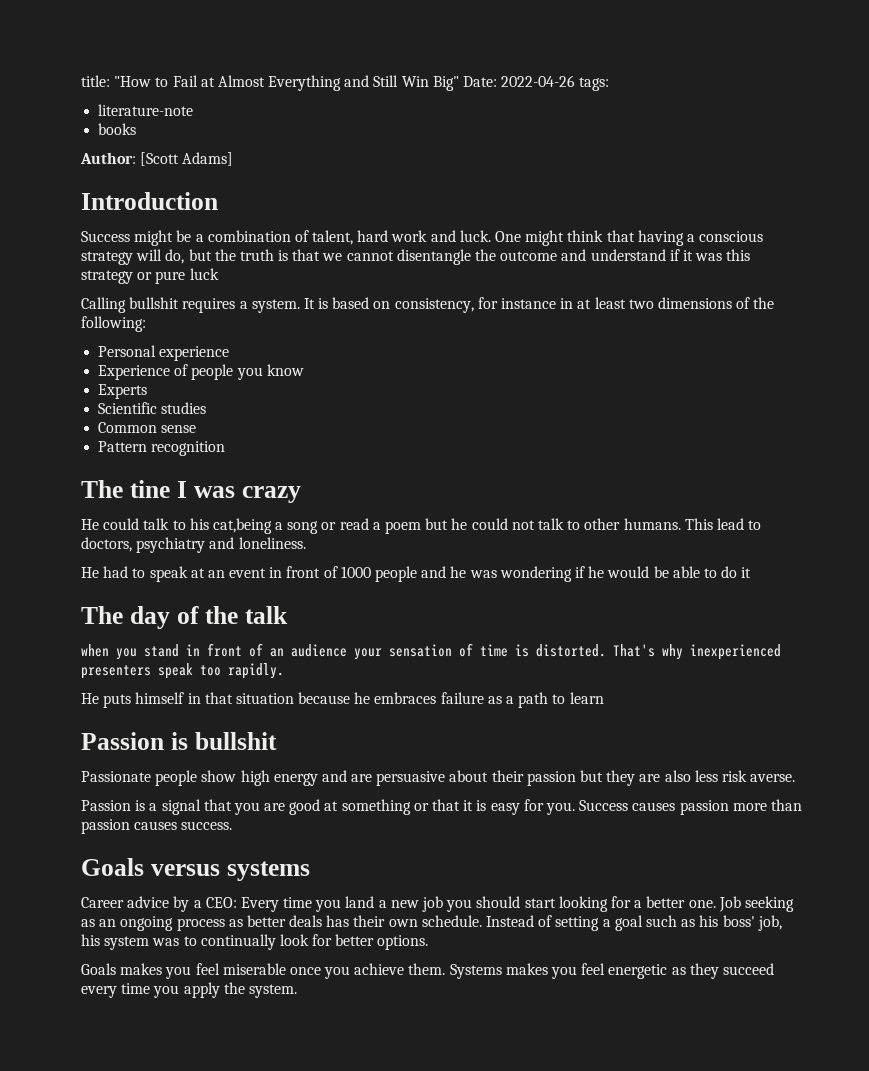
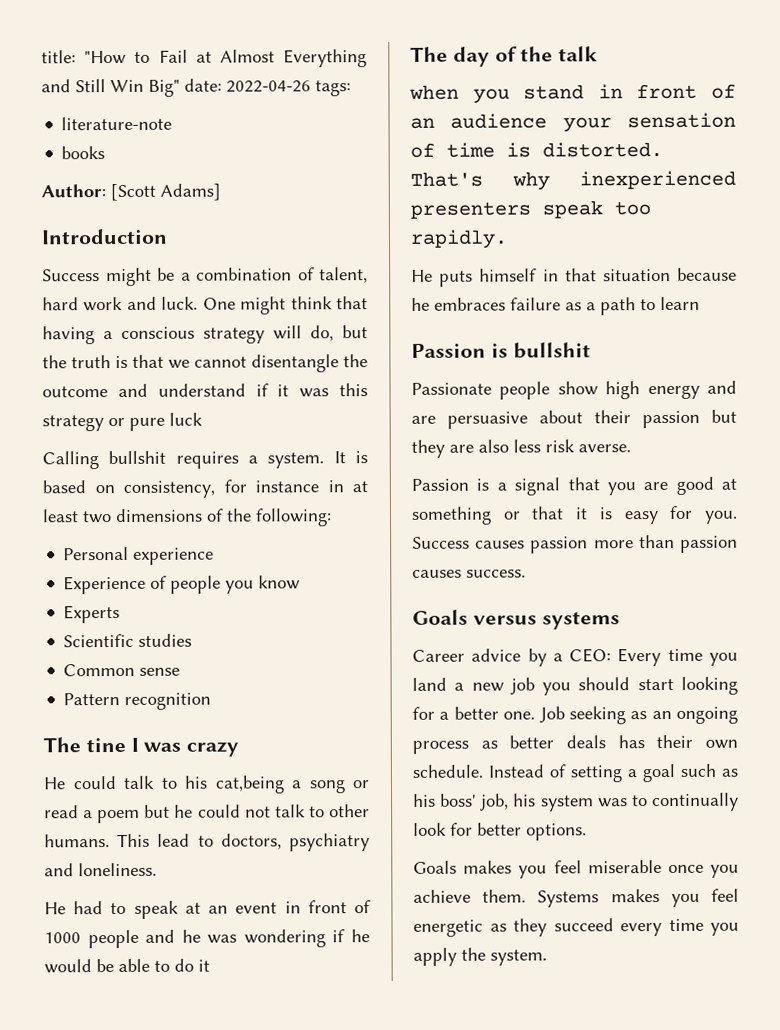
- title: "How to Fail at Almost Everything and Still Win Big" Date: 2022-04-26 tags:
+ title: "How to Fail at Almost Everything and Still Win Big" date: 2022-04-26 tags:

